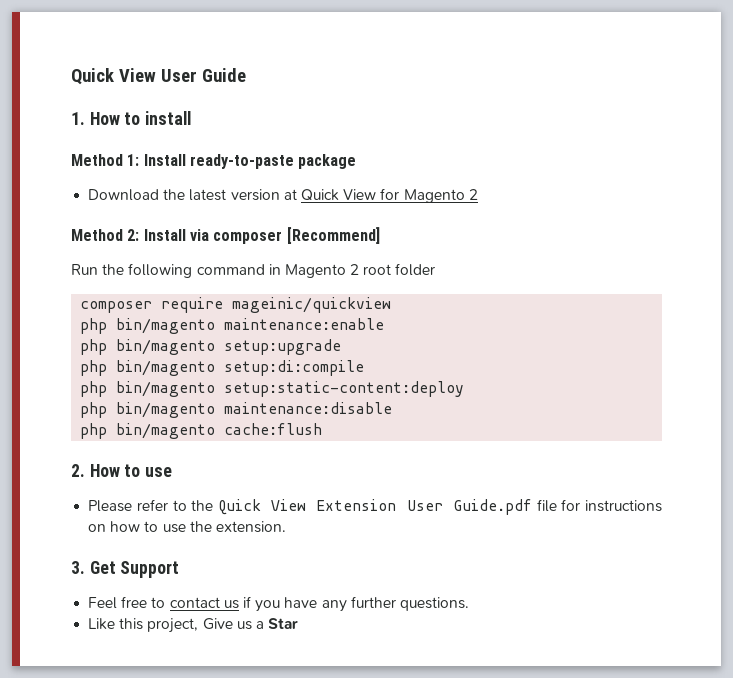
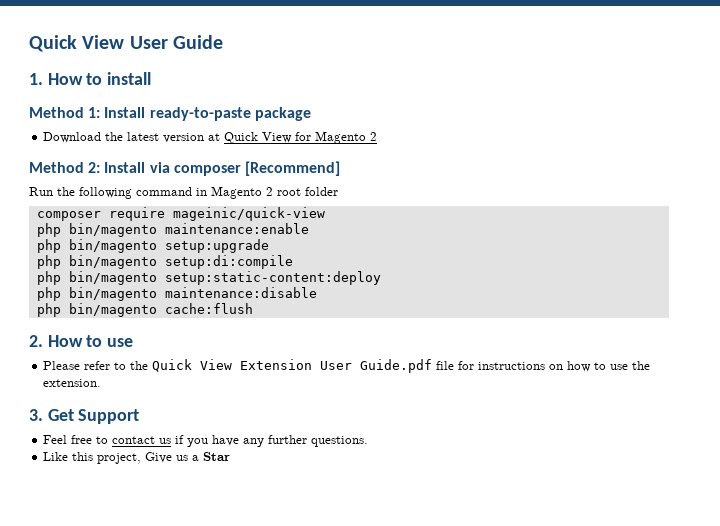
- composer require mageinic/quickview
+ composer require mageinic/quick-view

